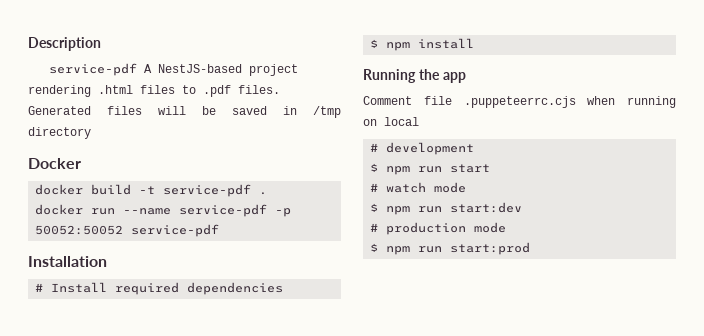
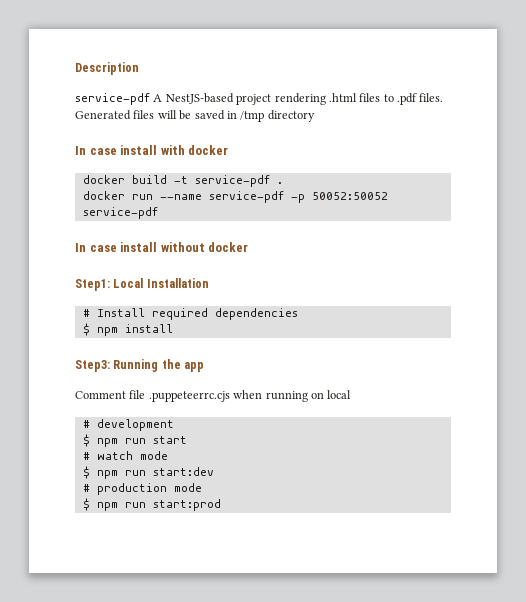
- Docker
+ In case install with docker
- Installation
+ In case install without docker
+ Step1: Local Installation
- Running the app
+ Step3: Running the app

